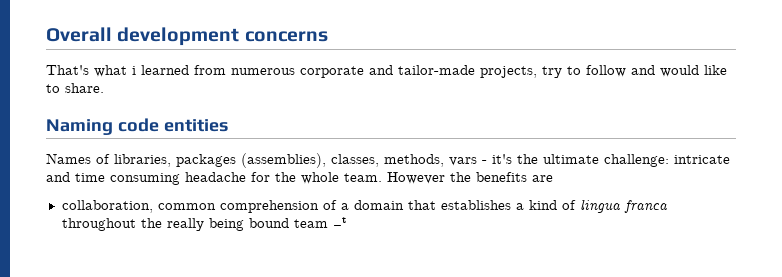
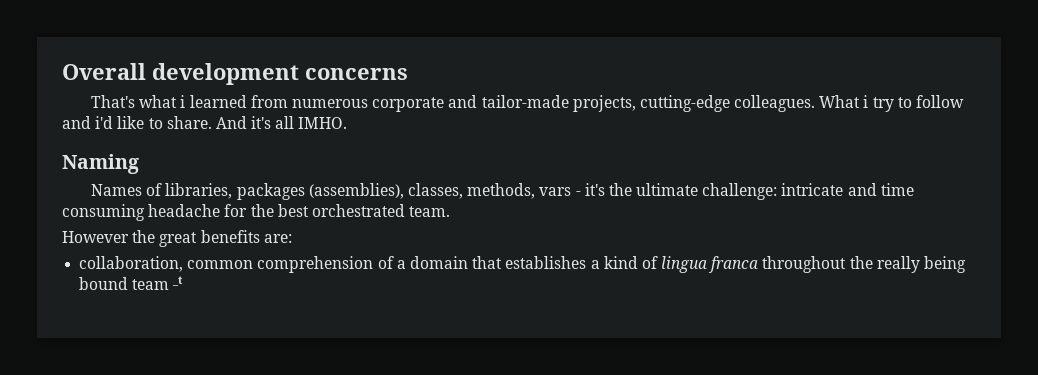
- That's what i learned from numerous corporate and tailor-made projects, try to follow and would like to share.
+ That's what i learned from numerous corporate and tailor-made projects, cutting-edge colleagues. What i try to follow and i'd like to share. And it's all IMHO.
- Naming code entities
+ Naming
- Names of libraries, packages (assemblies), classes, methods, vars - it's the ultimate challenge: intricate and time consuming headache for the whole team. However the benefits are
+ Names of libraries, packages (assemblies), classes, methods, vars - it's the ultimate challenge: intricate and time consuming headache for the best orchestrated team.
+ However the great benefits are:

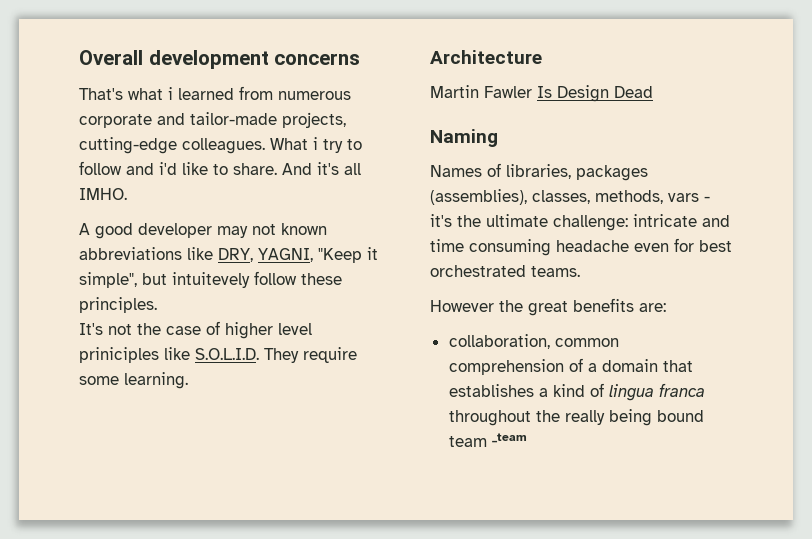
+ A good developer may not known abbreviations like DRY, YAGNI, "Keep it simple", but intuitevely follow these principles.
+ It's not the case of higher level priniciples like S.O.L.I.D. They require some learning.
+ Architecture
+ Martin Fawler Is Design Dead
- Names of libraries, packages (assemblies), classes, methods, vars - it's the ultimate challenge: intricate and time consuming headache for the best orchestrated team.
+ Names of libraries, packages (assemblies), classes, methods, vars - it's the ultimate challenge: intricate and time consuming headache even for best orchestrated teams.
- collaboration, common comprehension of a domain that establishes a kind of lingua franca throughout the really being bound team _t
+ collaboration, common comprehension of a domain that establishes a kind of lingua franca throughout the really being bound team _team

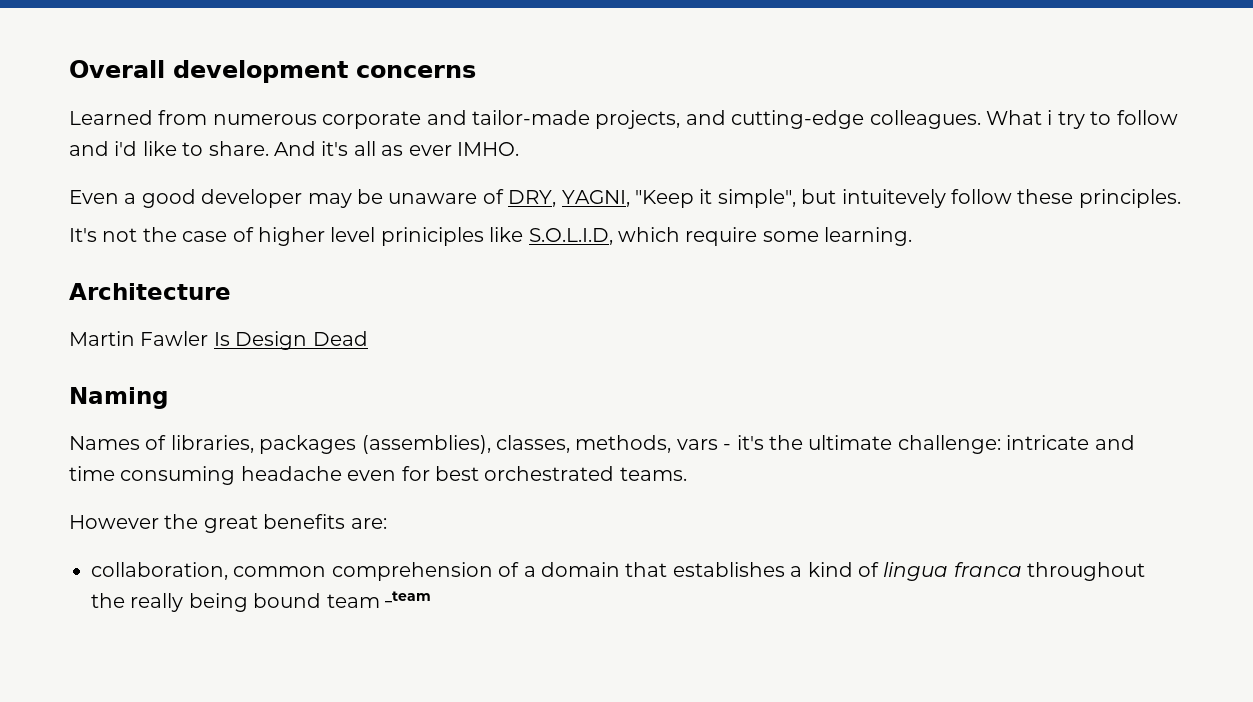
- That's what i learned from numerous corporate and tailor-made projects, cutting-edge colleagues.
+ Learned from numerous corporate and tailor-made projects, and cutting-edge colleagues.
- And it's all IMHO.
+ And it's all as ever IMHO.
- A good developer may not known abbreviations like DRY, YAGNI, "Keep it simple", but intuitevely follow these principles.
+ Even a good developer may be unaware of DRY, YAGNI, "Keep it simple", but intuitevely follow these principles.
- It's not the case of higher level priniciples like S.O.L.I.D. They require some learning.
+ It's not the case of higher level priniciples like S.O.L.I.D, which require some learning.

